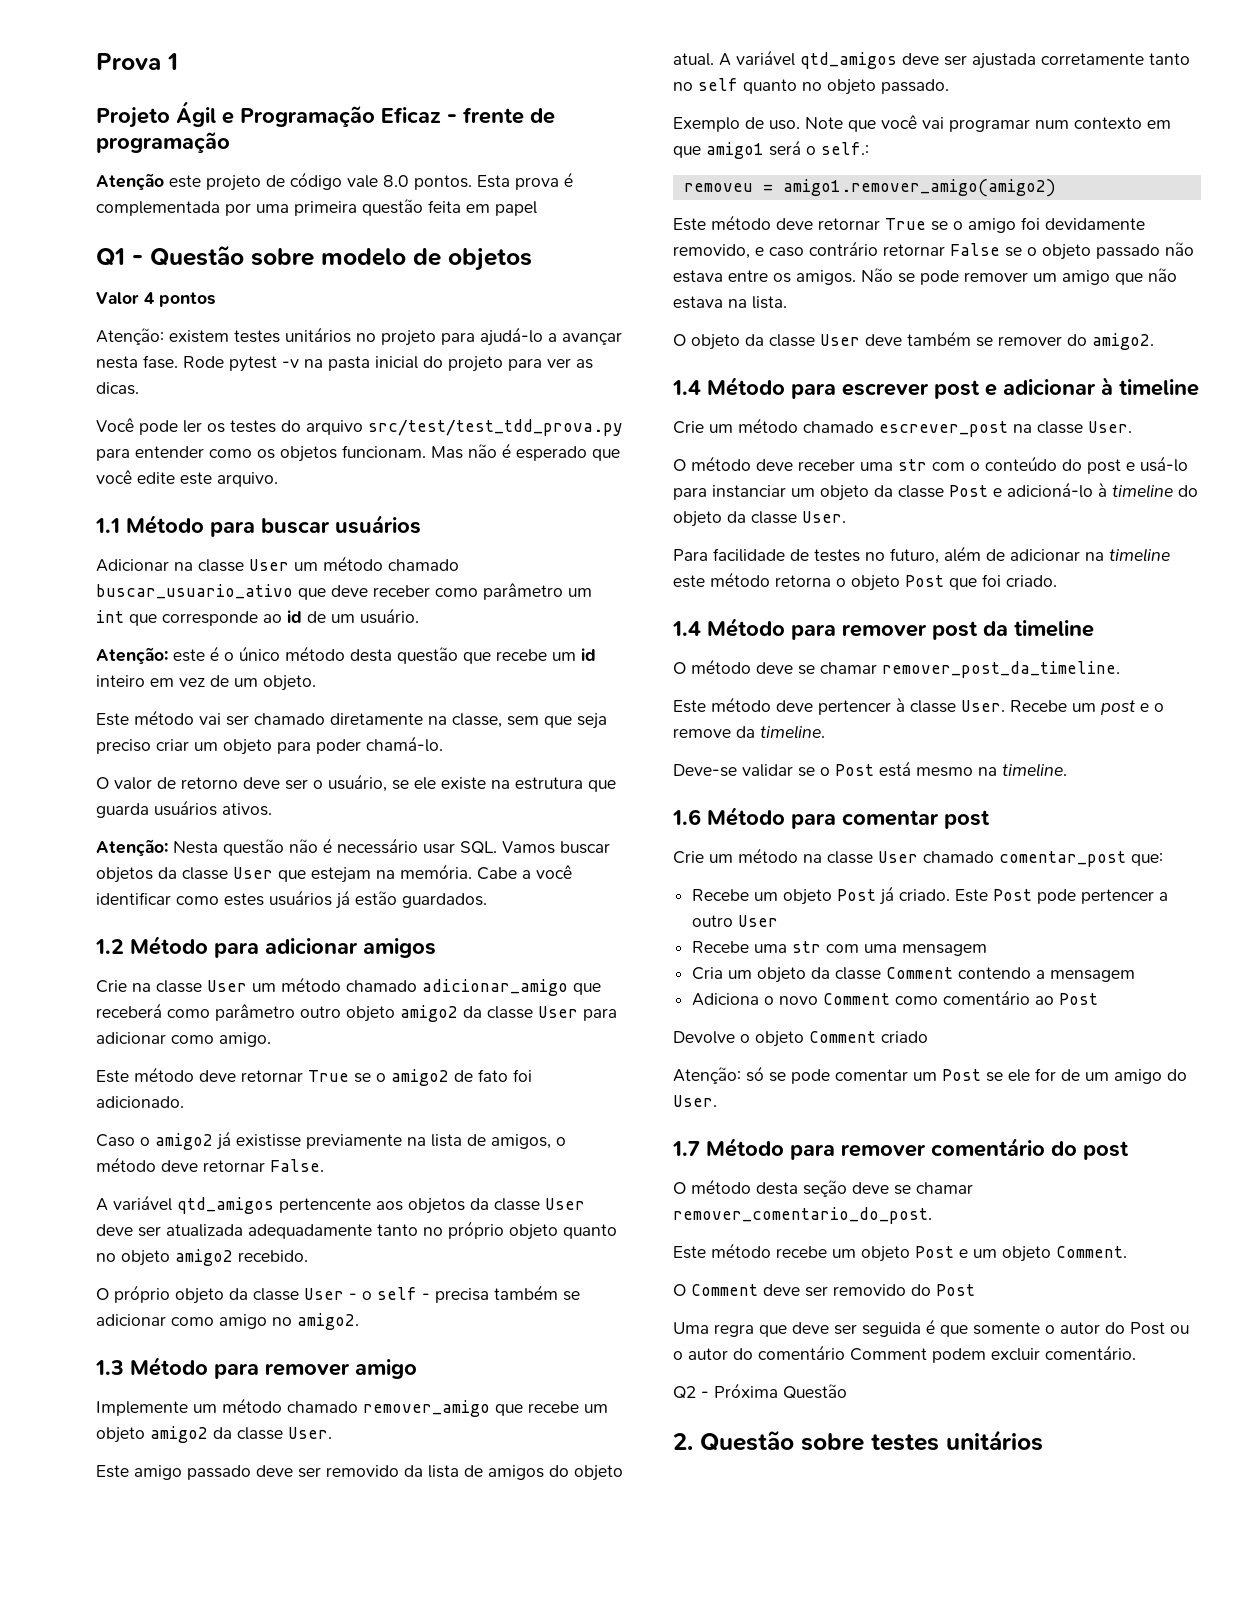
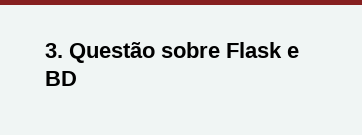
- Prova 1
- Projeto Ágil e Programação Eficaz - frente de programação
- Atenção este projeto de código vale 8.0 pontos. Esta prova é complementada por uma primeira questão feita em papel
- Q1 - Questão sobre modelo de objetos
- Valor 4 pontos
- Atenção: existem testes unitários no projeto para ajudá-lo a avançar nesta fase. Rode pytest -v na pasta inicial do projeto para ver as dicas.
- Você pode ler os testes do arquivo src/test/test_tdd_prova.py para entender como os objetos funcionam. Mas não é esperado que você edite este arquivo.
- 1.1 Método para buscar usuários
- Adicionar na classe User um método chamado buscar_usuario_ativo que deve receber como parâmetro um int que corresponde ao id de um usuário.
- Atenção: este é o único método desta questão que recebe um id inteiro em vez de um objeto.
- Este método vai ser chamado diretamente na classe, sem que seja preciso criar um objeto para poder chamá-lo.
- O valor de retorno deve ser o usuário, se ele existe na estrutura que guarda usuários ativos.
- Atenção: Nesta questão não é necessário usar SQL. Vamos buscar objetos da classe User que estejam na memória. Cabe a você identificar como estes usuários já estão guardados.
- 1.2 Método para adicionar amigos
- Crie na classe User um método chamado adicionar_amigo que receberá como parâmetro outro objeto amigo2 da classe User para adicionar como amigo.
- Este método deve retornar True se o amigo2 de fato foi adicionado.
- Caso o amigo2 já existisse previamente na lista de amigos, o método deve retornar False.
- A variável qtd_amigos pertencente aos objetos da classe User deve ser atualizada adequadamente tanto no próprio objeto quanto no objeto amigo2 recebido.
- O próprio objeto da classe User - o self - precisa também se adicionar como amigo no amigo2.
- 1.3 Método para remover amigo
- Implemente um método chamado remover_amigo que recebe um objeto amigo2 da classe User.
- Este amigo passado deve ser removido da lista de amigos do objeto atual. A variável qtd_amigos deve ser ajustada corretamente tanto no self quanto no objeto passado.
- Exemplo de uso. Note que você vai programar num contexto em que amigo1 será o self.:
- removeu = amigo1.remover_amigo(amigo2)
- Este método deve retornar True se o amigo foi devidamente removido, e caso contrário retornar False se o objeto passado não estava entre os amigos. Não se pode remover um amigo que não estava na lista.
- O objeto da classe User deve também se remover do amigo2.
- 1.4 Método para escrever post e adicionar à timeline
- Crie um método chamado escrever_post na classe User.
- O método deve receber uma str com o conteúdo do post e usá-lo para instanciar um objeto da classe Post e adicioná-lo à timeline do objeto da classe User.
- Para facilidade de testes no futuro, além de adicionar na timeline este método retorna o objeto Post que foi criado.
- 1.4 Método para remover post da timeline
- O método deve se chamar remover_post_da_timeline.
- Este método deve pertencer à classe User. Recebe um post e o remove da timeline.
- Deve-se validar se o Post está mesmo na timeline.
- 1.6 Método para comentar post
- Crie um método na classe User chamado comentar_post que:
- Recebe um objeto Post já criado. Este Post pode pertencer a outro User
- Recebe uma str com uma mensagem
- Cria um objeto da classe Comment contendo a mensagem
- Adiciona o novo Comment como comentário ao Post
- Devolve o objeto Comment criado
- Atenção: só se pode comentar um Post se ele for de um amigo do User.
- 1.7 Método para remover comentário do post
- O método desta seção deve se chamar remover_comentario_do_post.
- Este método recebe um objeto Post e um objeto Comment.
- O Comment deve ser removido do Post
- Uma regra que deve ser seguida é que somente o autor do Post ou o autor do comentário Comment podem excluir comentário.
- Q2 - Próxima Questão
- 2. Questão sobre testes unitários
+ 3. Questão sobre Flask e BD

